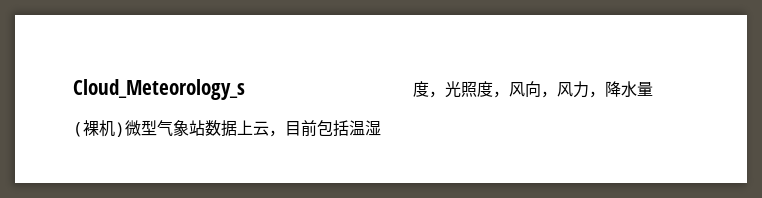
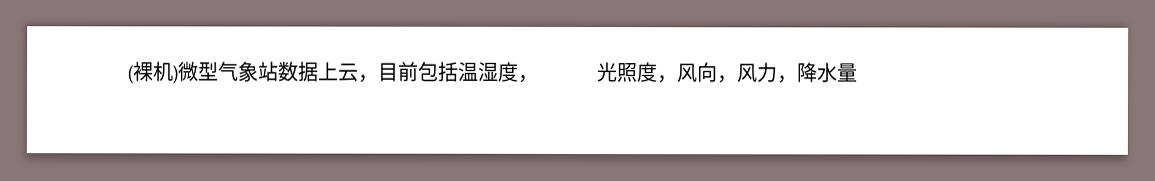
- Cloud_Meteorology_s

